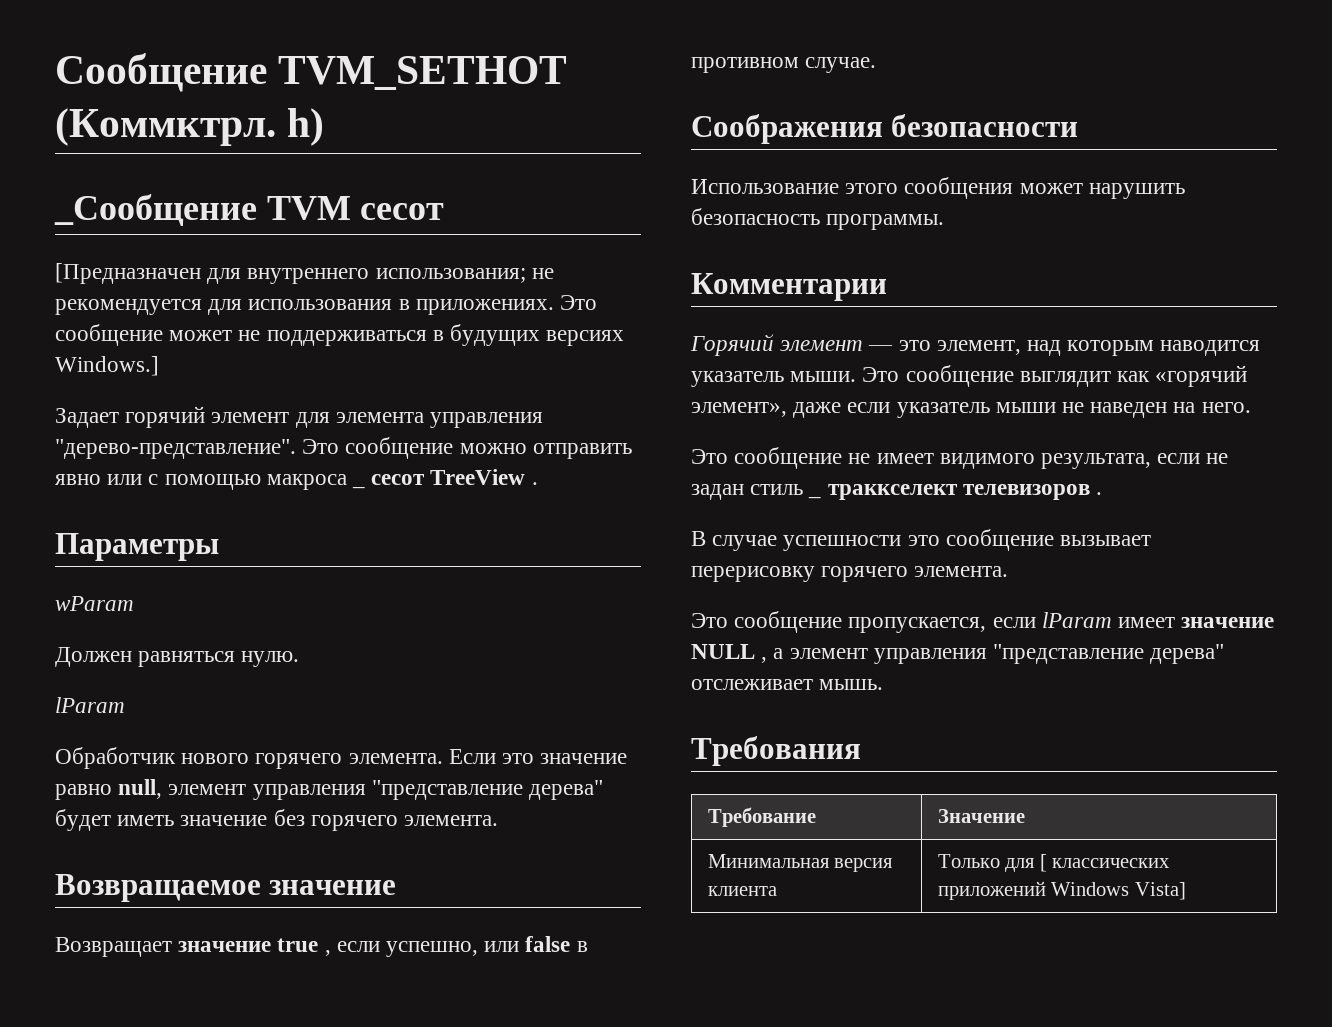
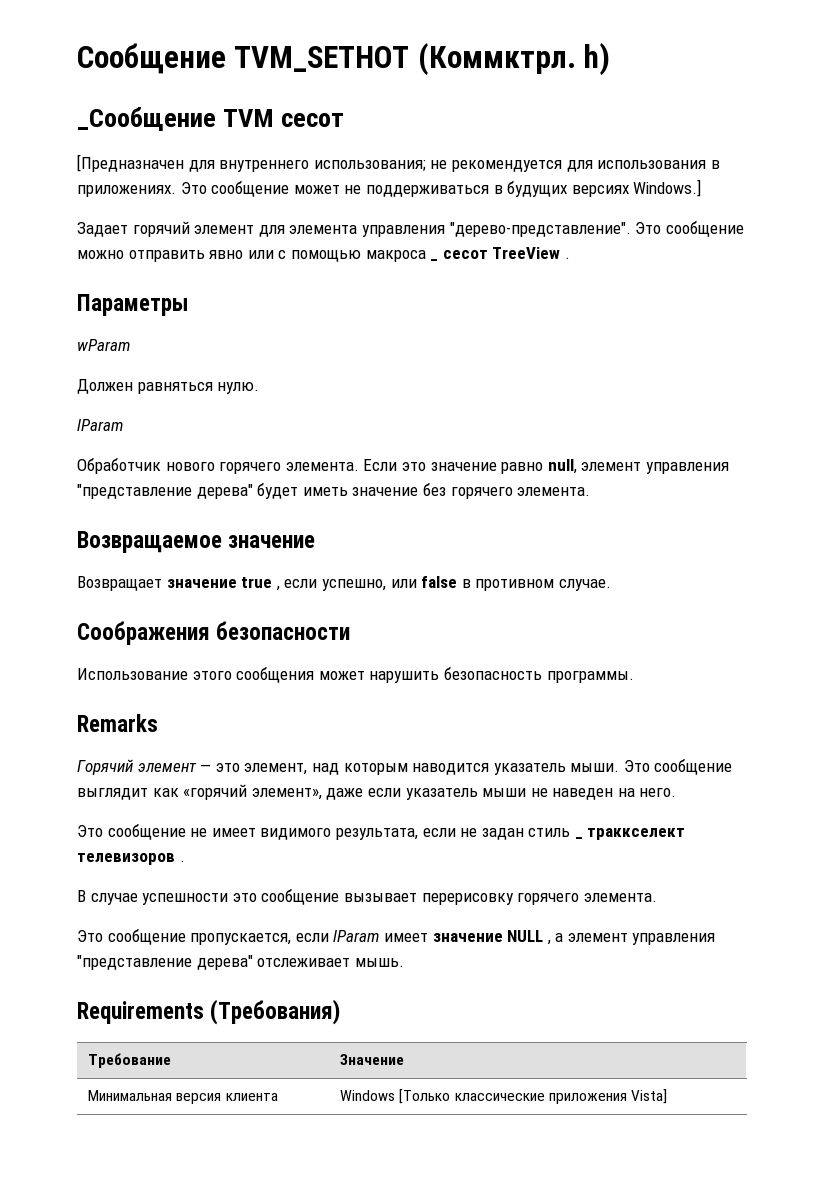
- Комментарии
+ Remarks
- Требования
+ Requirements (Требования)
- Минимальная версия клиента | Только для [ классических приложений Windows Vista]
+ Минимальная версия клиента | Windows [Только классические приложения Vista]

